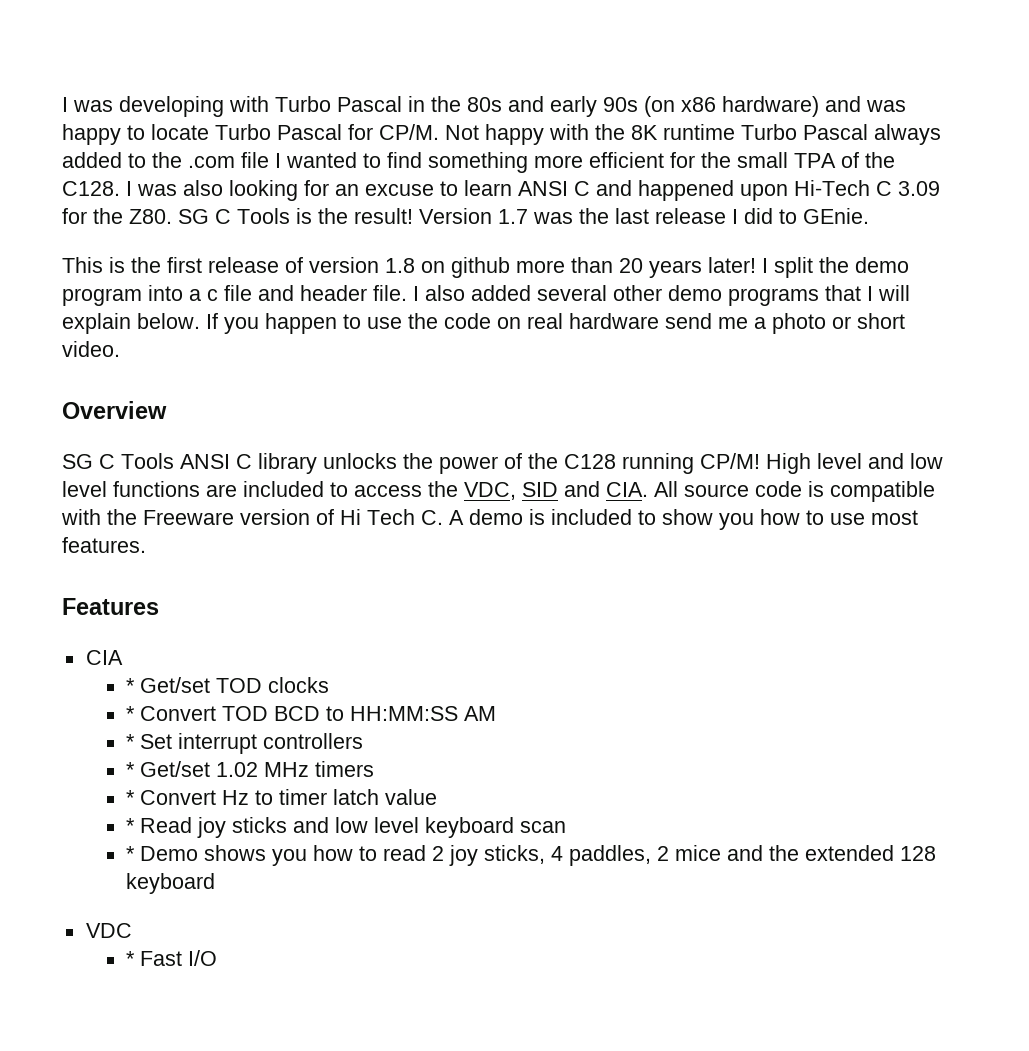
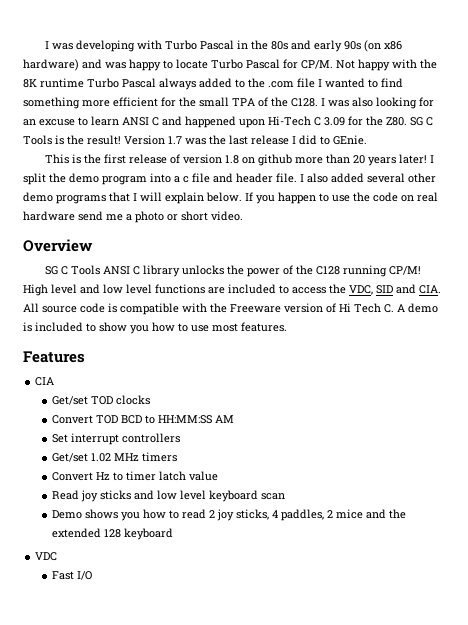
- * Get/set TOD clocks
+ Get/set TOD clocks
- * Convert TOD BCD to HH:MM:SS AM
+ Convert TOD BCD to HH:MM:SS AM
- * Set interrupt controllers
+ Set interrupt controllers
- * Get/set 1.02 MHz timers
+ Get/set 1.02 MHz timers
- * Convert Hz to timer latch value
+ Convert Hz to timer latch value
- * Read joy sticks and low level keyboard scan
+ Read joy sticks and low level keyboard scan
- * Demo shows you how to read 2 joy sticks, 4 paddles, 2 mice and the extended 128 keyboard
+ Demo shows you how to read 2 joy sticks, 4 paddles, 2 mice and the extended 128 keyboard
- * Fast I/O
+ Fast I/O

